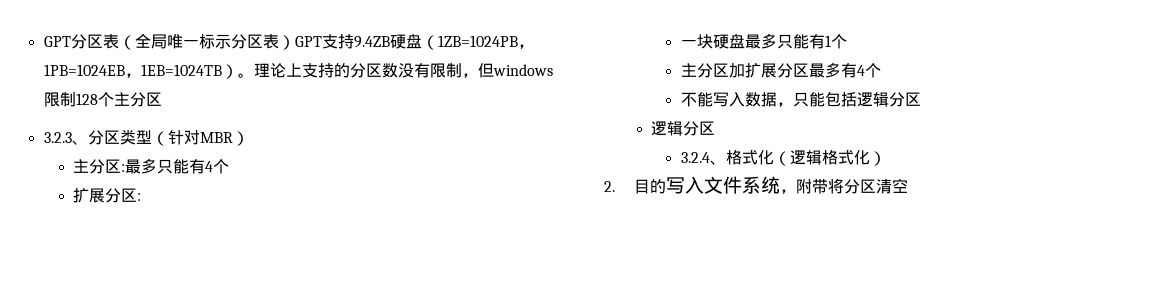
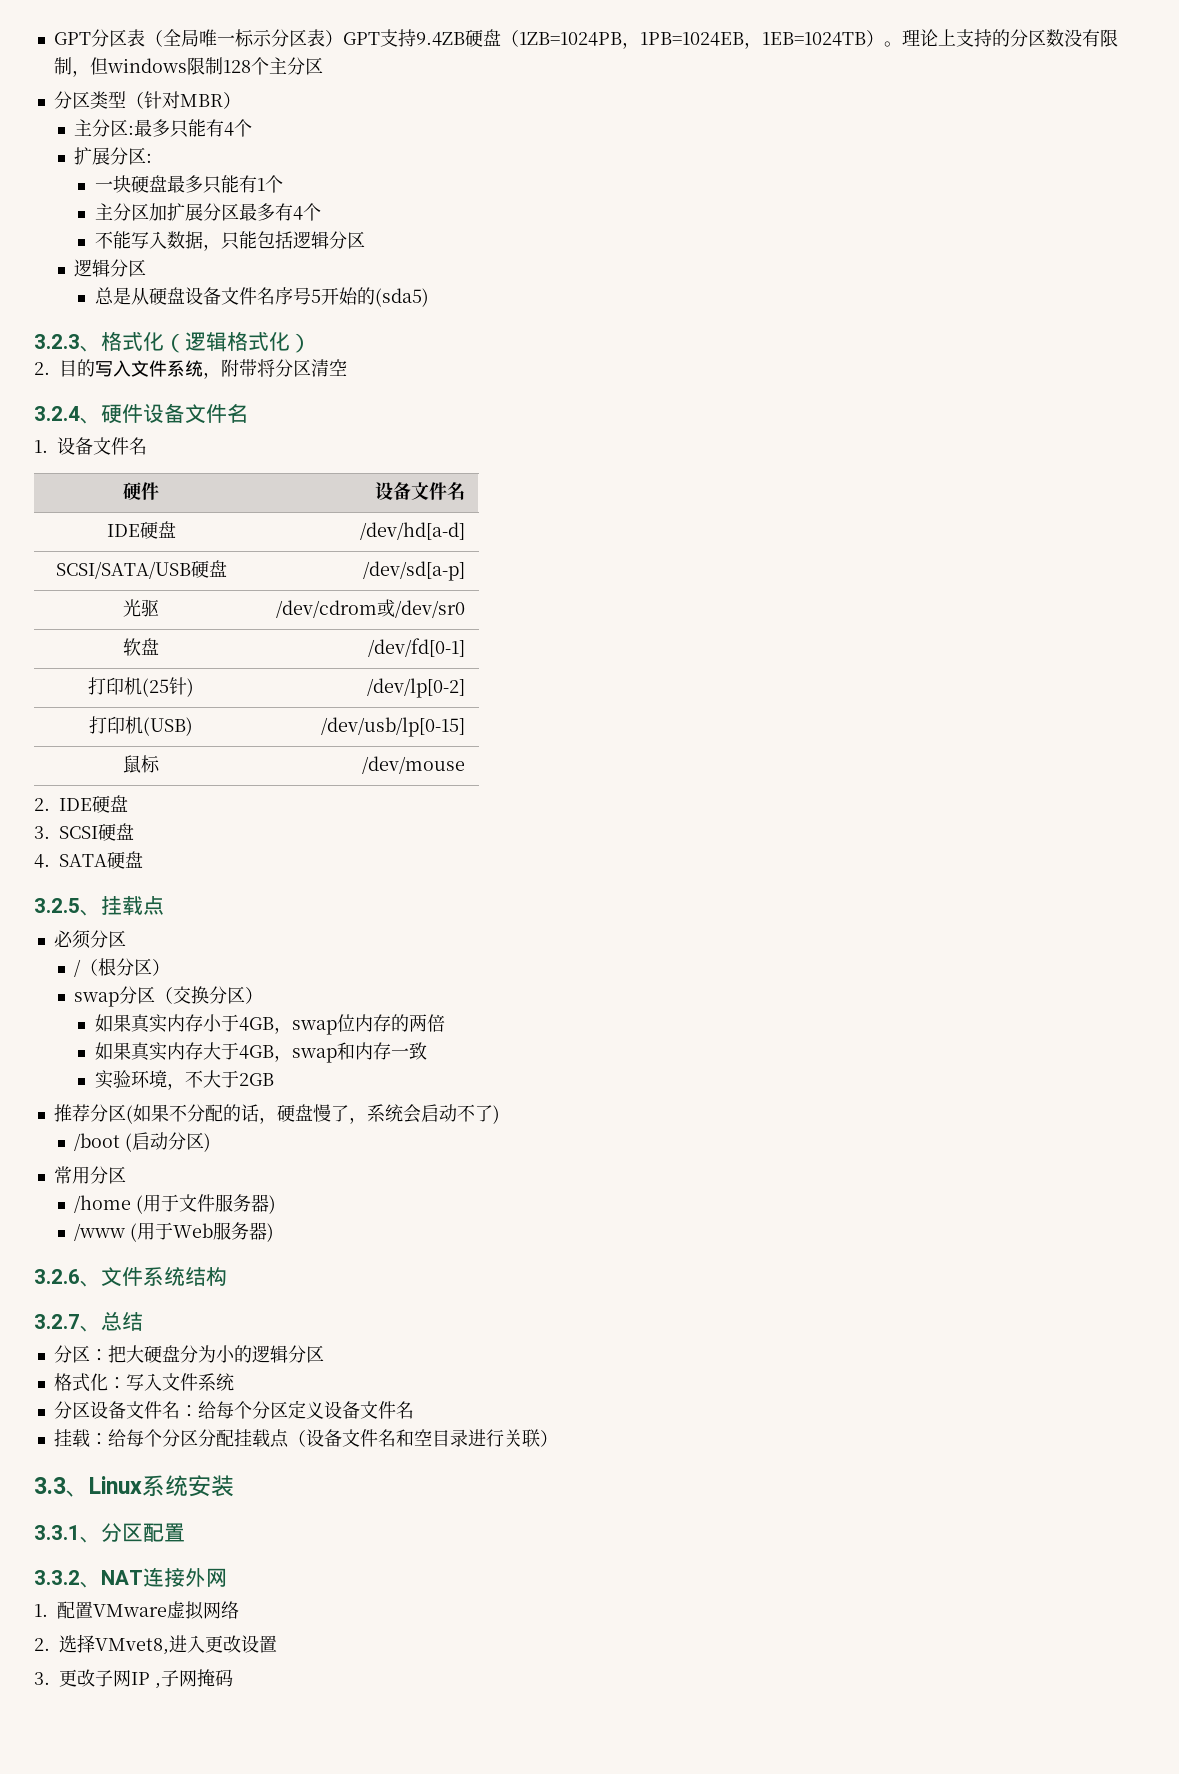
- 3.2.3、分区类型（针对MBR）
+ 分区类型（针对MBR）
- 3.2.4、格式化（逻辑格式化）
+ 总是从硬盘设备文件名序号5开始的(sda5)
+ 3.2.3、格式化（逻辑格式化）
+ 3.2.4、硬件设备文件名
+ 1.设备文件名
+ 硬件 | 设备文件名
+ IDE硬盘 | /dev/hd[a-d]
+ SCSI/SATA/USB硬盘 | /dev/sd[a-p]
+ 光驱 | /dev/cdrom或/dev/sr0
+ 软盘 | /dev/fd[0-1]
+ 打印机(25针) | /dev/lp[0-2]
+ 打印机(USB) | /dev/usb/lp[0-15]
+ 鼠标 | /dev/mouse
+ 2. IDE硬盘
+ 3. SCSI硬盘
+ 4. SATA硬盘
+ 3.2.5、挂载点
+ 必须分区
+ /（根分区）
+ swap分区（交换分区）
+ 如果真实内存小于4GB，swap位内存的两倍
+ 如果真实内存大于4GB，swap和内存一致
+ 实验环境，不大于2GB
+ 推荐分区(如果不分配的话，硬盘慢了，系统会启动不了)
+ /boot (启动分区)
+ 常用分区
+ /home (用于文件服务器)
+ /www (用于Web服务器)
+ 3.2.6、文件系统结构
+ 3.2.7、总结
+ 分区：把大硬盘分为小的逻辑分区
+ 格式化：写入文件系统
+ 分区设备文件名：给每个分区定义设备文件名
+ 挂载：给每个分区分配挂载点（设备文件名和空目录进行关联）
+ 3.3、Linux系统安装
+ 3.3.1、分区配置
+ 3.3.2、NAT连接外网
+ 1.配置VMware虚拟网络
+ 2.选择VMvet8,进入更改设置
+ 3.更改子网IP ,子网掩码

